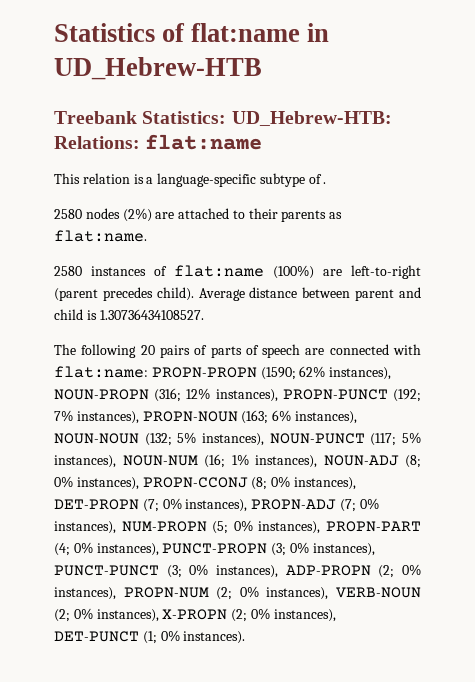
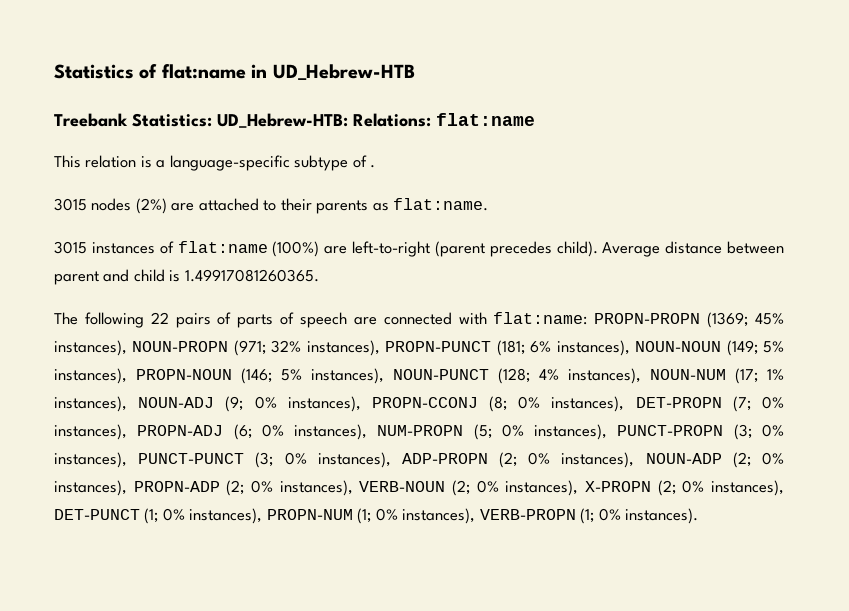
- 2580 nodes (2%) are attached to their parents as flat:name.
+ 3015 nodes (2%) are attached to their parents as flat:name.
- 2580 instances of flat:name (100%) are left-to-right (parent precedes child).
+ 3015 instances of flat:name (100%) are left-to-right (parent precedes child).
- Average distance between parent and child is 1.30736434108527.
+ Average distance between parent and child is 1.49917081260365.
- The following 20 pairs of parts of speech are connected with flat:name:
+ The following 22 pairs of parts of speech are connected with flat:name:
- PROPN-PROPN (1590; 62% instances), NOUN-PROPN (316; 12% instances), PROPN-PUNCT (192; 7% instances), PROPN-NOUN (163; 6% instances), NOUN-NOUN (132;
+ PROPN-PROPN (1369; 45% instances), NOUN-PROPN (971; 32% instances), PROPN-PUNCT (181; 6% instances), NOUN-NOUN (149; 5% instances), PROPN-NOUN (146;
- 5% instances), NOUN-PUNCT (117; 5% instances), NOUN-NUM (16;
+ 5% instances), NOUN-PUNCT (128; 4% instances), NOUN-NUM (17;
- 1% instances), NOUN-ADJ (8;
+ 1% instances), NOUN-ADJ (9;
- 0% instances), PROPN-ADJ (7;
+ 0% instances), PROPN-ADJ (6;
- 0% instances), PROPN-PART (4; 0% instances), PUNCT-PROPN (3;
+ 0% instances), PUNCT-PROPN (3;
- 0% instances), PROPN-NUM (2;
+ 0% instances), NOUN-ADP (2; 0% instances), PROPN-ADP (2;
- 0% instances).
+ 0% instances), PROPN-NUM (1; 0% instances), VERB-PROPN (1; 0% instances).

